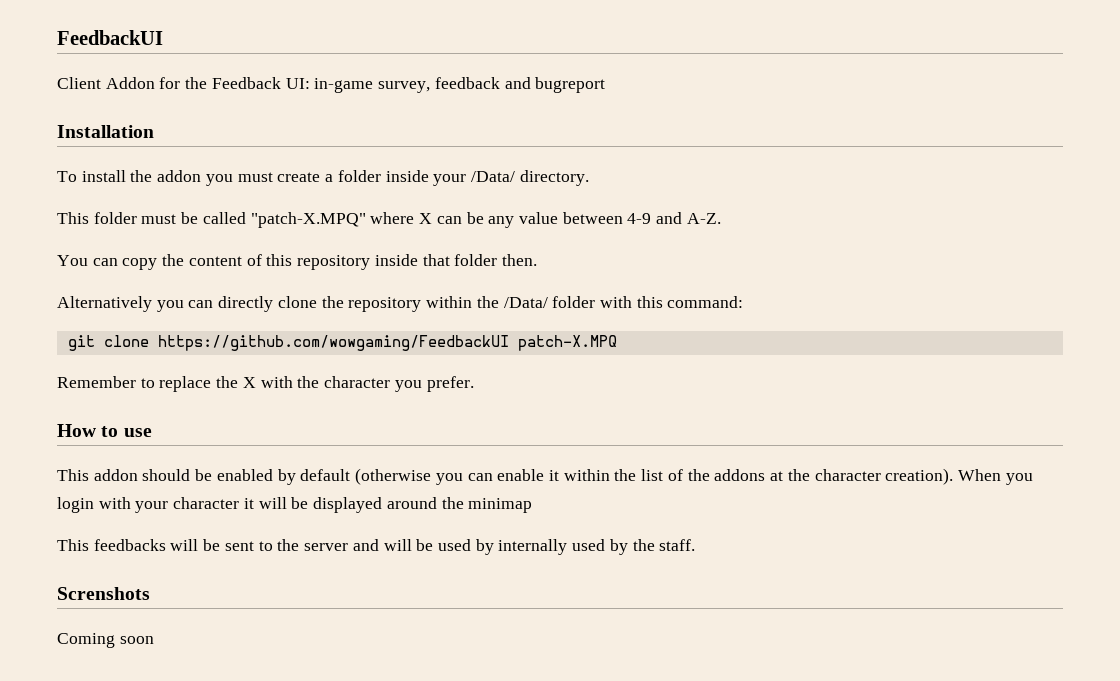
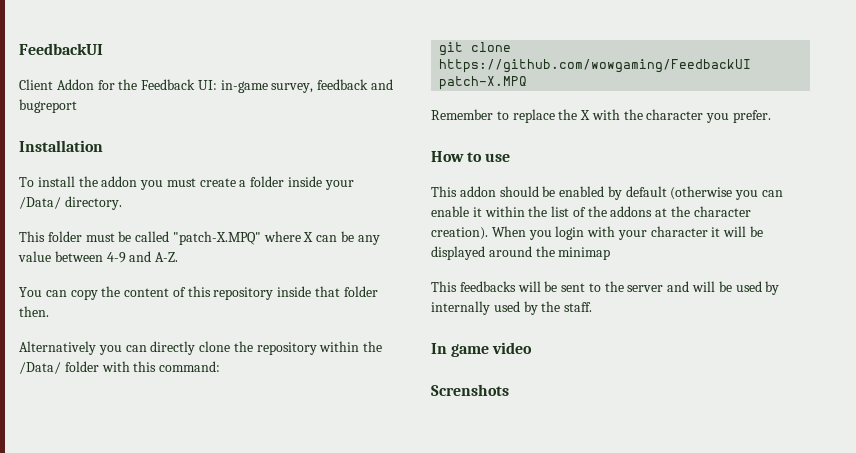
+ In game video
- Coming soon

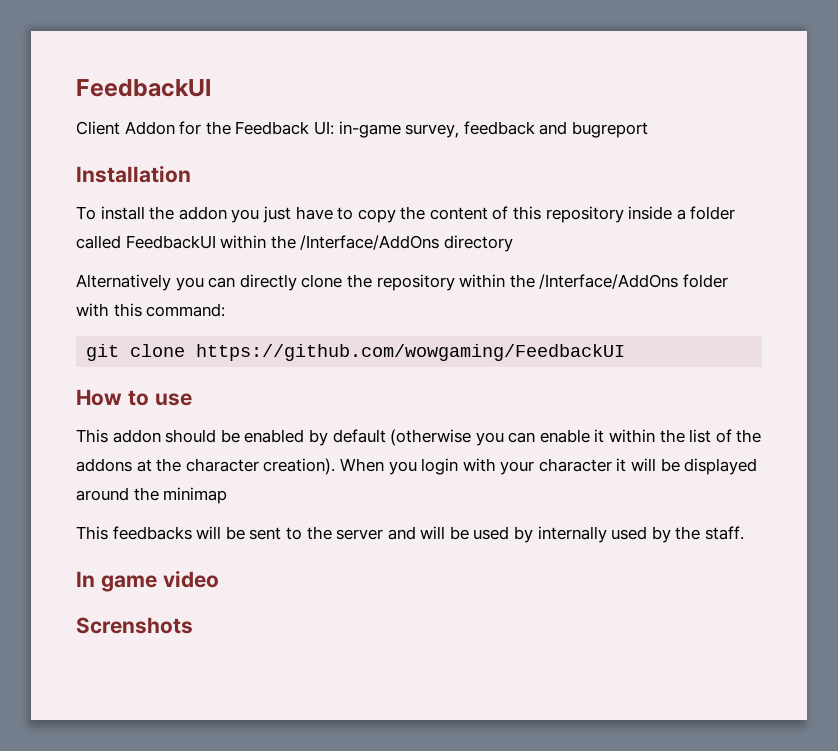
- To install the addon you must create a folder inside your /Data/ directory.
- This folder must be called "patch-X.MPQ" where X can be any value between 4-9 and A-Z.
- You can copy the content of this repository inside that folder then.
+ To install the addon you just have to copy the content of this repository inside a folder called FeedbackUI within the /Interface/AddOns directory
- Alternatively you can directly clone the repository within the /Data/ folder with this command:
+ Alternatively you can directly clone the repository within the /Interface/AddOns folder with this command:
- git clone https://github.com/wowgaming/FeedbackUI patch-X.MPQ
- Remember to replace the X with the character you prefer.
+ git clone https://github.com/wowgaming/FeedbackUI

